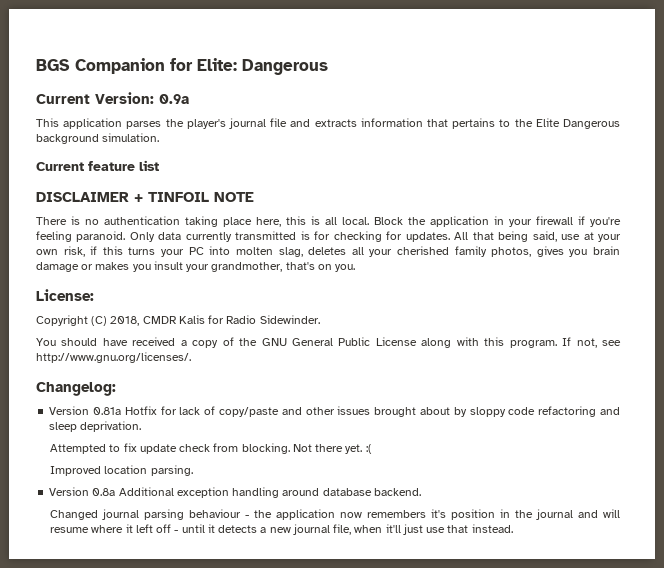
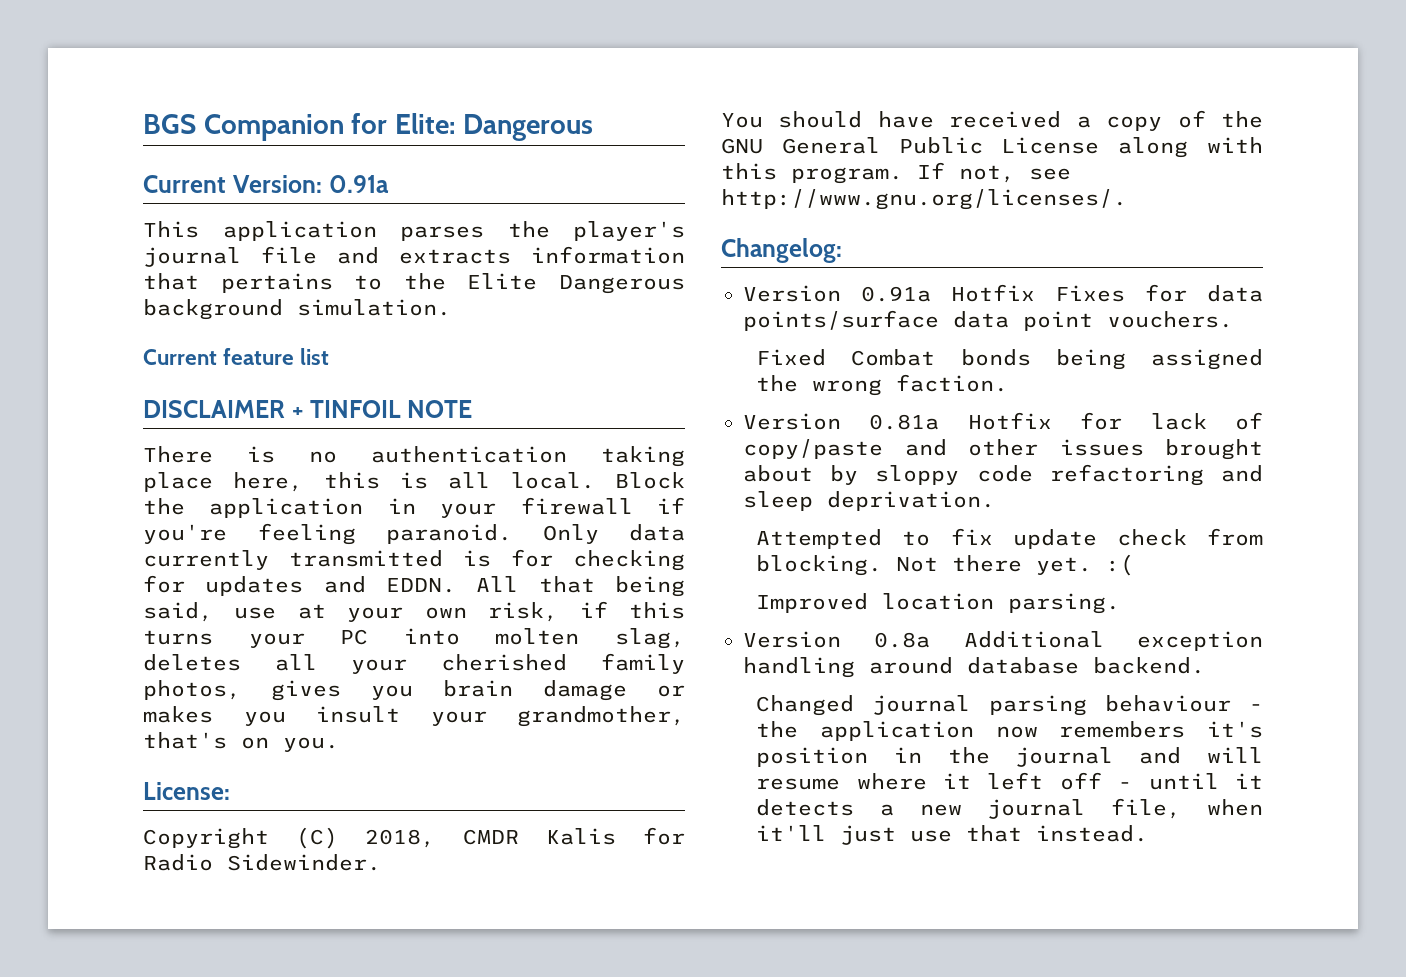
- Current Version: 0.9a
+ Current Version: 0.91a
- Only data currently transmitted is for checking for updates.
+ Only data currently transmitted is for checking for updates and EDDN.
+ Version 0.91a Hotfix Fixes for data points/surface data point vouchers.
+ Fixed Combat bonds being assigned the wrong faction.

